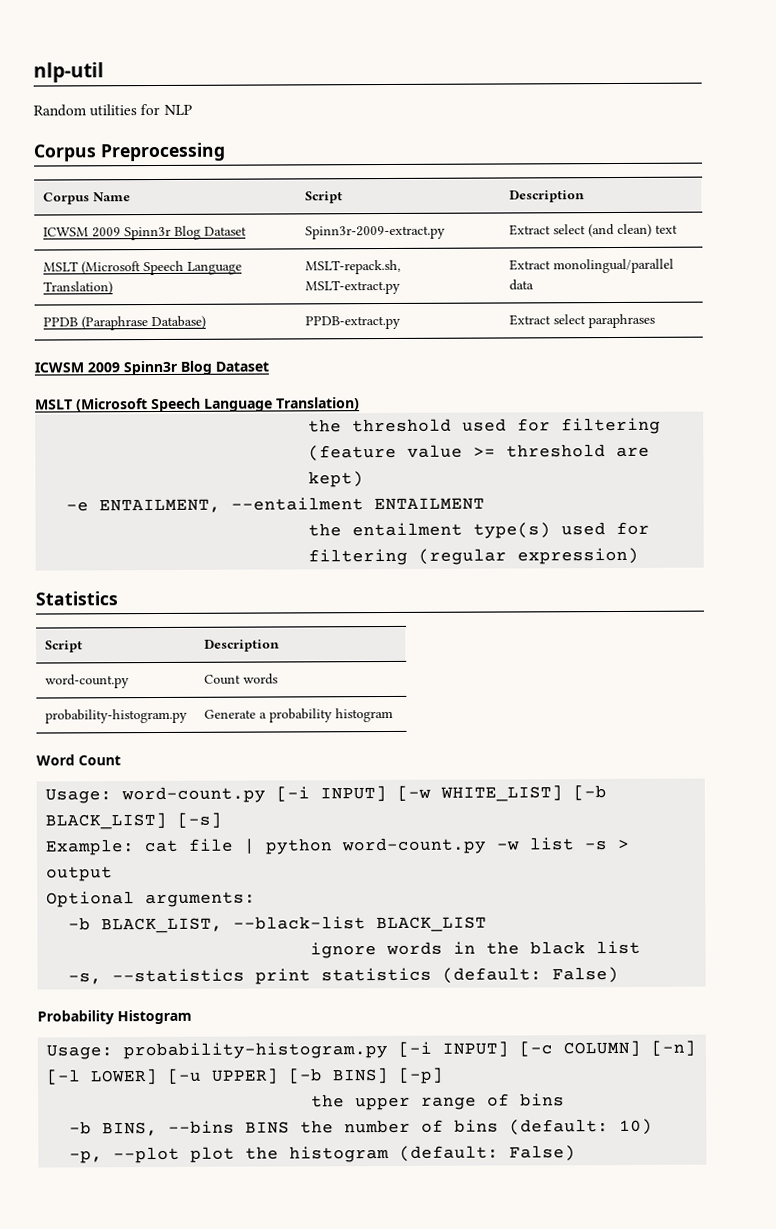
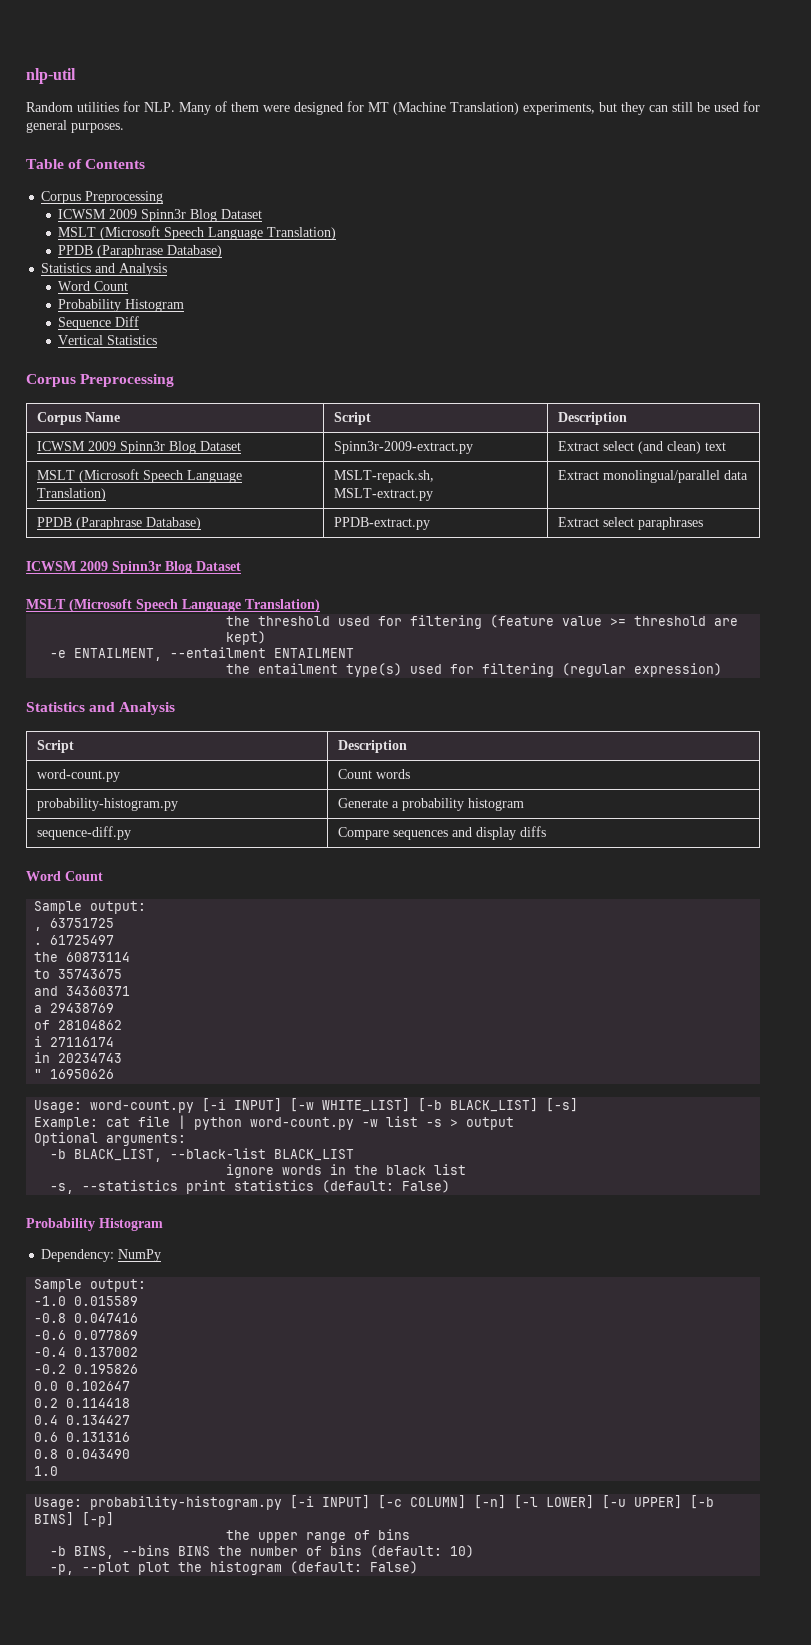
- Random utilities for NLP
+ Random utilities for NLP. Many of them were designed for MT (Machine Translation) experiments, but they can still be used for general purposes.
+ Table of Contents
+ Corpus Preprocessing
+ ICWSM 2009 Spinn3r Blog Dataset
+ MSLT (Microsoft Speech Language Translation)
+ PPDB (Paraphrase Database)
+ Statistics and Analysis
+ Word Count
+ Probability Histogram
+ Sequence Diff
+ Vertical Statistics
  the entailment type(s) used for filtering (regular expression)
- Statistics
+ Statistics and Analysis
+ sequence-diff.py | Compare sequences and display diffs
  Word Count
+ Sample output:
+ , 63751725
+ . 61725497
+ the 60873114
+ to 35743675
+ and 34360371
+ a 29438769
+ of 28104862
+ i 27116174
+ in 20234743
+ " 16950626
+ Dependency: NumPy
+ Sample output:
+ -1.0 0.015589
+ -0.8 0.047416
+ -0.6 0.077869
+ -0.4 0.137002
+ -0.2 0.195826
+ 0.0 0.102647
+ 0.2 0.114418
+ 0.4 0.134427
+ 0.6 0.131316
+ 0.8 0.043490
+ 1.0

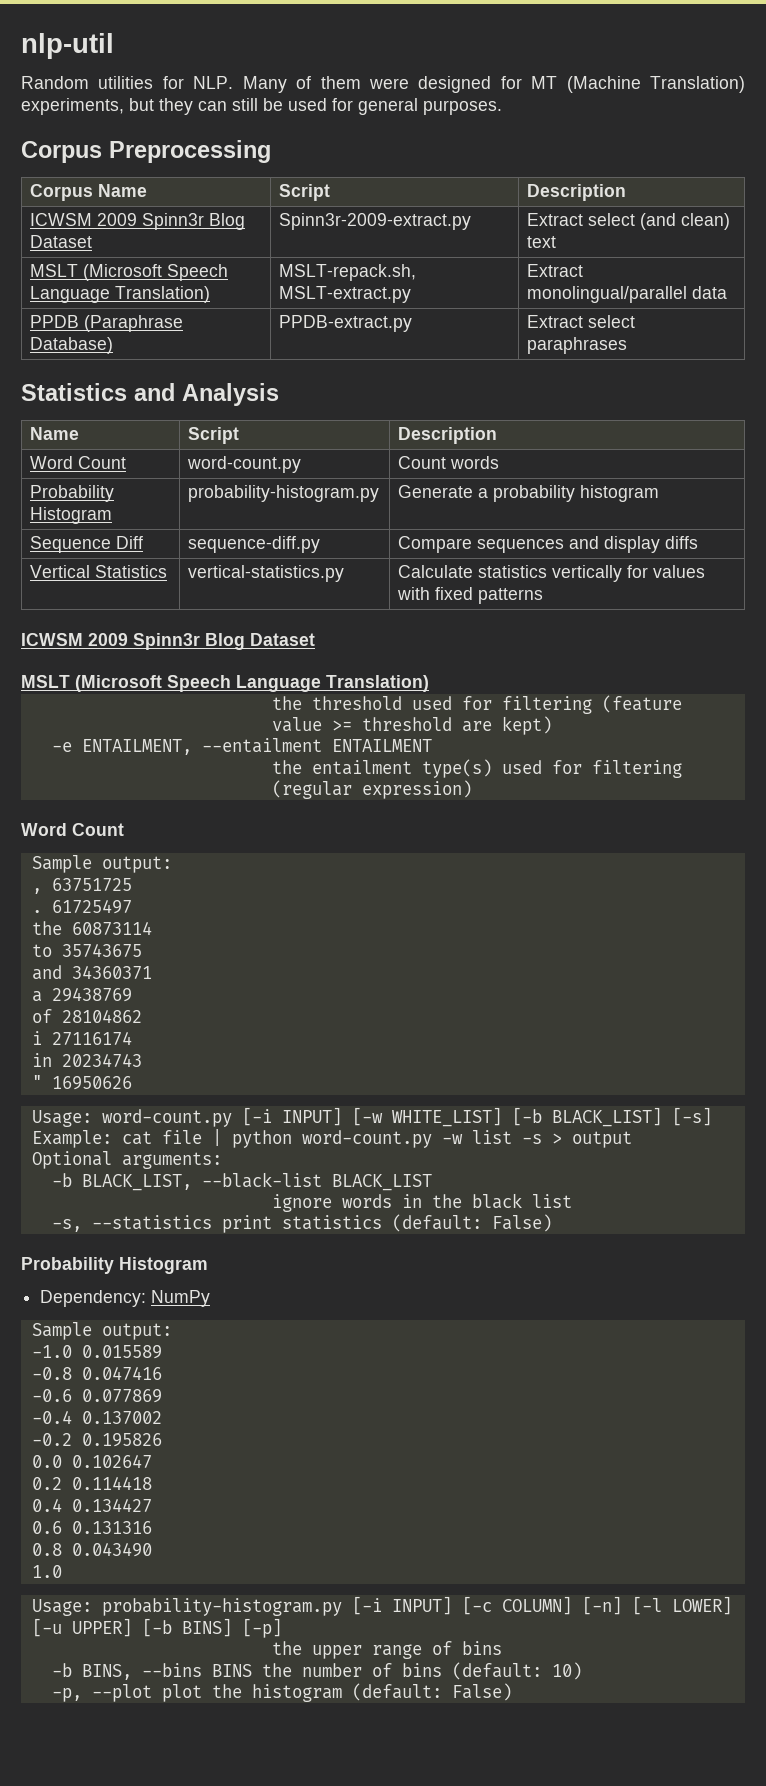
- Table of Contents
- Corpus Preprocessing
- ICWSM 2009 Spinn3r Blog Dataset
- MSLT (Microsoft Speech Language Translation)
- PPDB (Paraphrase Database)
- Statistics and Analysis
- Word Count
- Probability Histogram
- Sequence Diff
- Vertical Statistics
+ Statistics and Analysis
+ Name | Script | Description
+ Word Count | word-count.py | Count words
+ Probability Histogram | probability-histogram.py | Generate a probability histogram
+ Sequence Diff | sequence-diff.py | Compare sequences and display diffs
+ Vertical Statistics | vertical-statistics.py | Calculate statistics vertically for values with fixed patterns
  the entailment type(s) used for filtering (regular expression)
- Statistics and Analysis
- Script | Description
- word-count.py | Count words
- probability-histogram.py | Generate a probability histogram
- sequence-diff.py | Compare sequences and display diffs

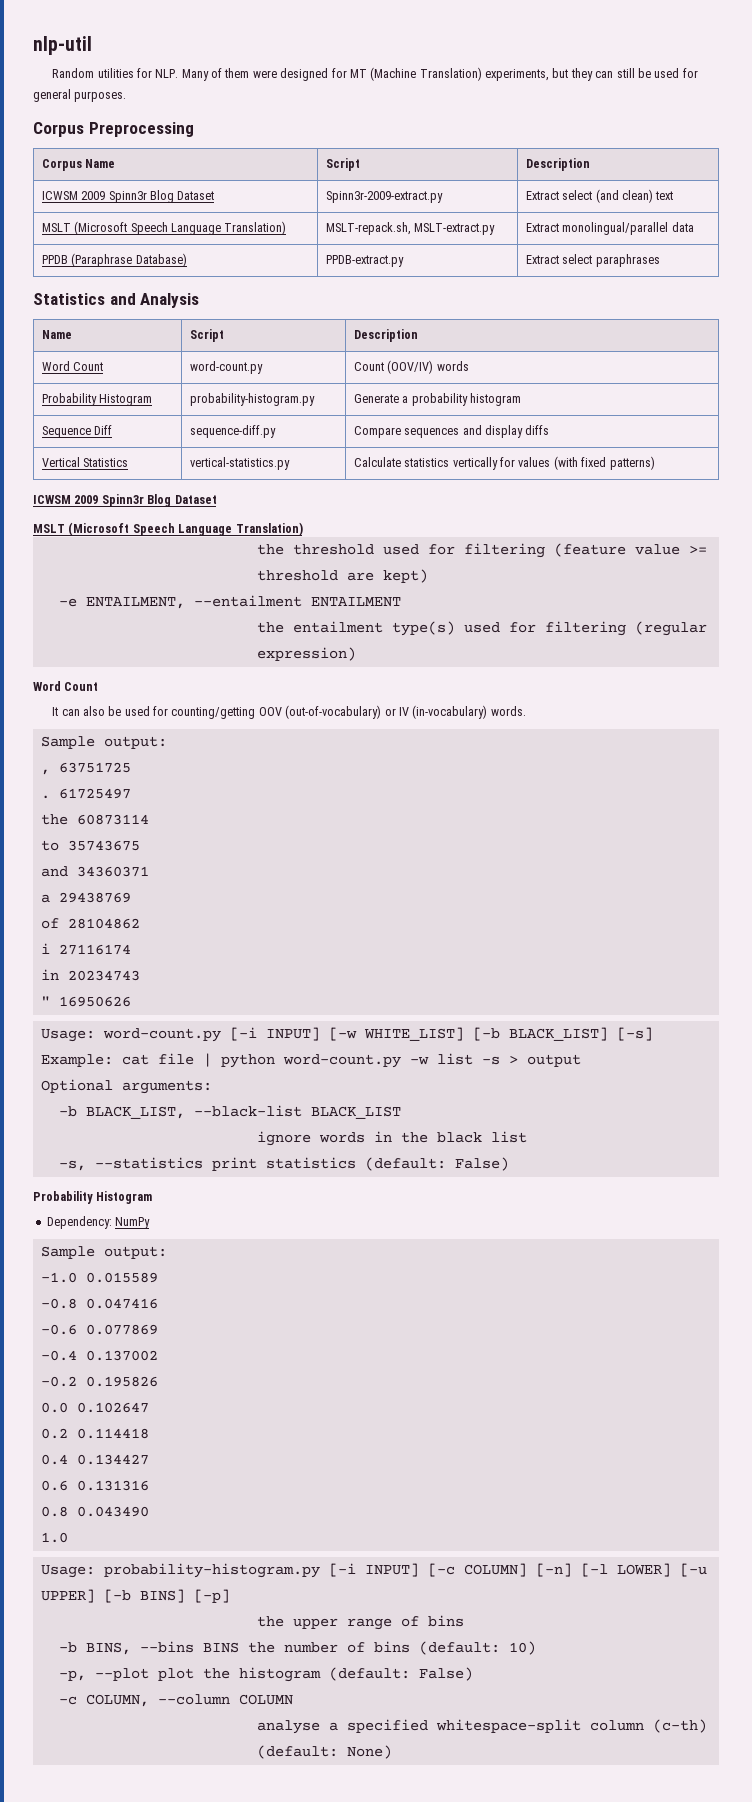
- Word Count | word-count.py | Count words
+ Word Count | word-count.py | Count (OOV/IV) words
- Vertical Statistics | vertical-statistics.py | Calculate statistics vertically for values with fixed patterns
+ Vertical Statistics | vertical-statistics.py | Calculate statistics vertically for values (with fixed patterns)
+ It can also be used for counting/getting OOV (out-of-vocabulary) or IV (in-vocabulary) words.
+ -c COLUMN, --column COLUMN
+ analyse a specified whitespace-split column (c-th) (default: None)

